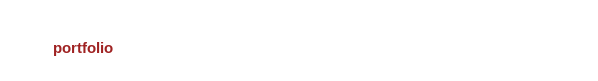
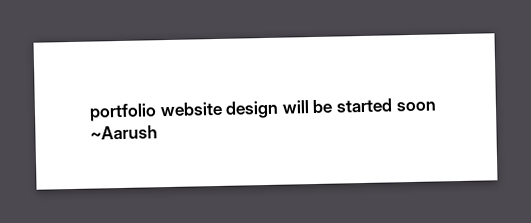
- portfolio
+ portfolio website design will be started soon ~Aarush

